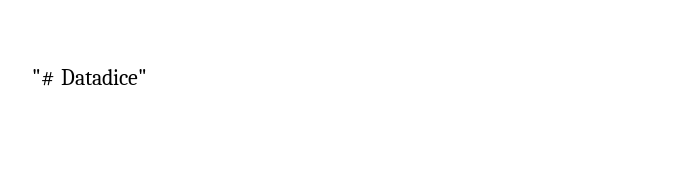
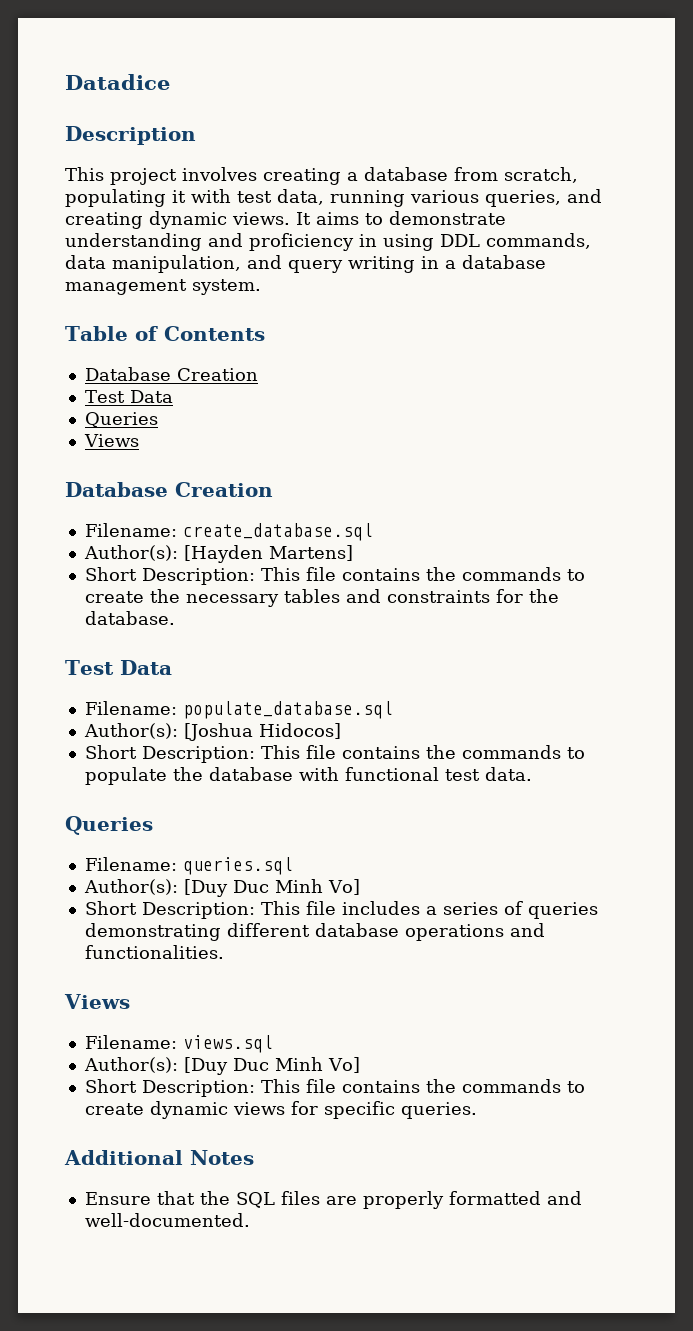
- "# Datadice"
+ Datadice
+ Description
+ This project involves creating a database from scratch, populating it with test data, running various queries, and creating dynamic views. It aims to demonstrate understanding and proficiency in using DDL commands, data manipulation, and query writing in a database management system.
+ Table of Contents
+ Database Creation
+ Test Data
+ Queries
+ Views
+ Database Creation
+ Filename: create_database.sql
+ Author(s): [Hayden Martens]
+ Short Description: This file contains the commands to create the necessary tables and constraints for the database.
+ Test Data
+ Filename: populate_database.sql
+ Author(s): [Joshua Hidocos]
+ Short Description: This file contains the commands to populate the database with functional test data.
+ Queries
+ Filename: queries.sql
+ Author(s): [Duy Duc Minh Vo]
+ Short Description: This file includes a series of queries demonstrating different database operations and functionalities.
+ Views
+ Filename: views.sql
+ Author(s): [Duy Duc Minh Vo]
+ Short Description: This file contains the commands to create dynamic views for specific queries.
+ Additional Notes
+ Ensure that the SQL files are properly formatted and well-documented.

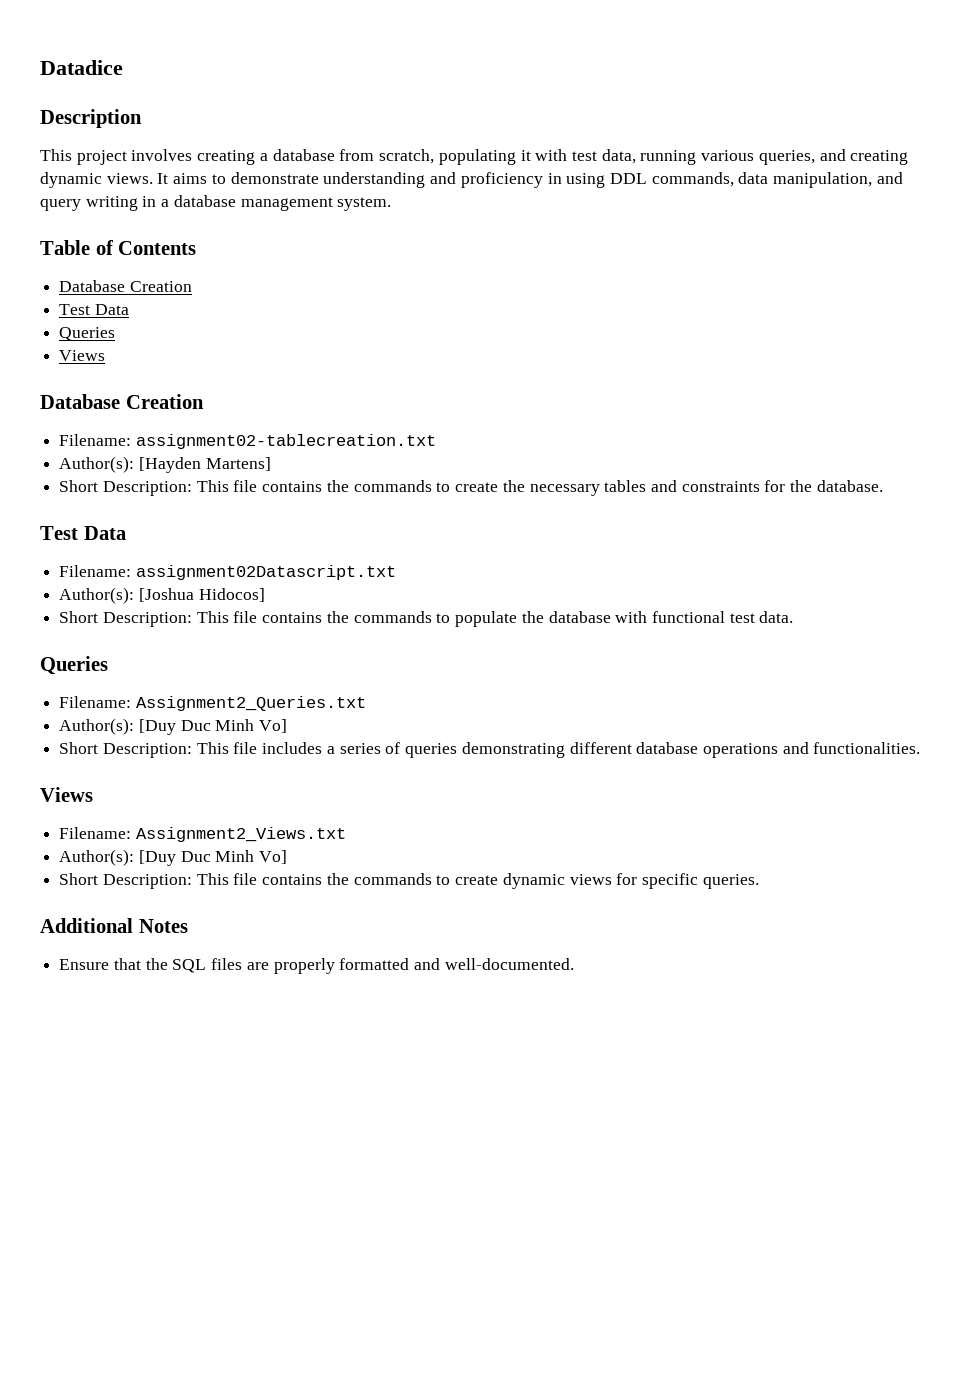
- Filename: create_database.sql
+ Filename: assignment02-tablecreation.txt
- Filename: populate_database.sql
+ Filename: assignment02Datascript.txt
- Filename: queries.sql
+ Filename: Assignment2_Queries.txt
- Filename: views.sql
+ Filename: Assignment2_Views.txt

